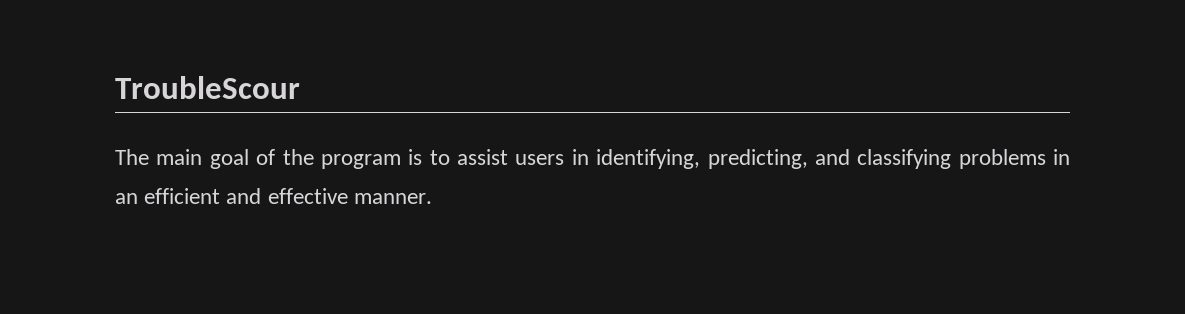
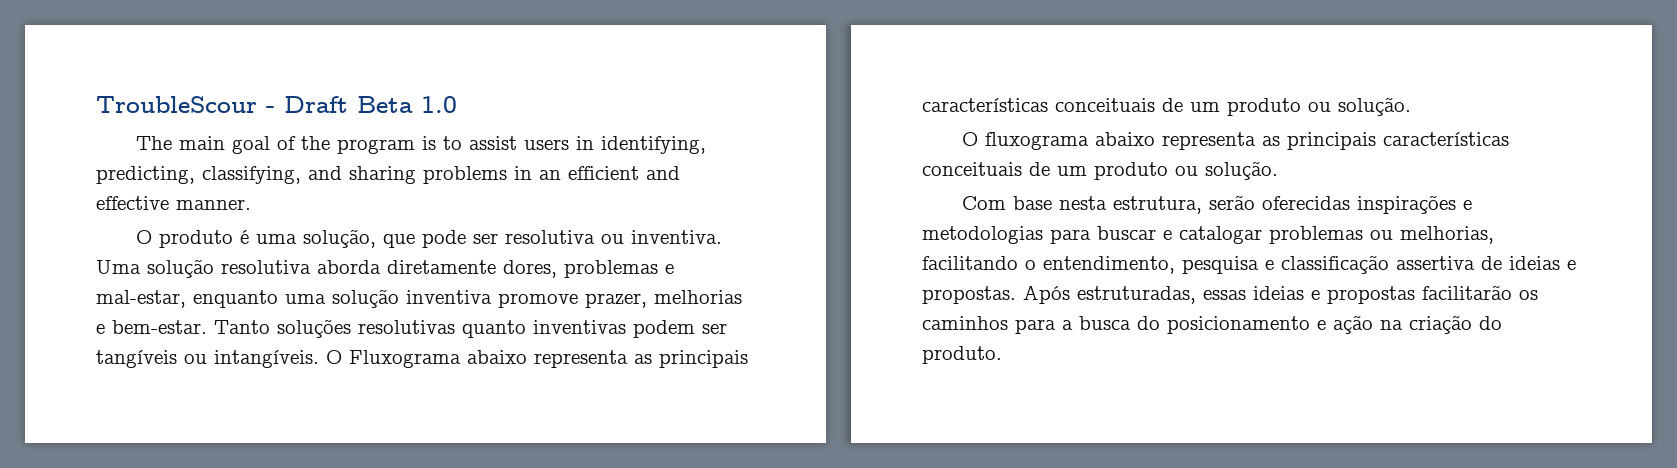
- TroubleScour
+ TroubleScour - Draft Beta 1.0
- The main goal of the program is to assist users in identifying, predicting, and classifying problems in an efficient and effective manner.
+ The main goal of the program is to assist users in identifying, predicting, classifying, and sharing problems in an efficient and effective manner.
+ O produto é uma solução, que pode ser resolutiva ou inventiva. Uma solução resolutiva aborda diretamente dores, problemas e mal-estar, enquanto uma solução inventiva promove prazer, melhorias e bem-estar. Tanto soluções resolutivas quanto inventivas podem ser tangíveis ou intangíveis. O Fluxograma abaixo representa as principais características conceituais de um produto ou solução.
+ O fluxograma abaixo representa as principais características conceituais de um produto ou solução.
+ Com base nesta estrutura, serão oferecidas inspirações e metodologias para buscar e catalogar problemas ou melhorias, facilitando o entendimento, pesquisa e classificação assertiva de ideias e propostas. Após estruturadas, essas ideias e propostas facilitarão os caminhos para a busca do posicionamento e ação na criação do produto.

